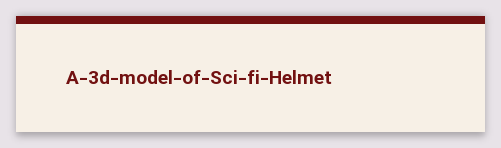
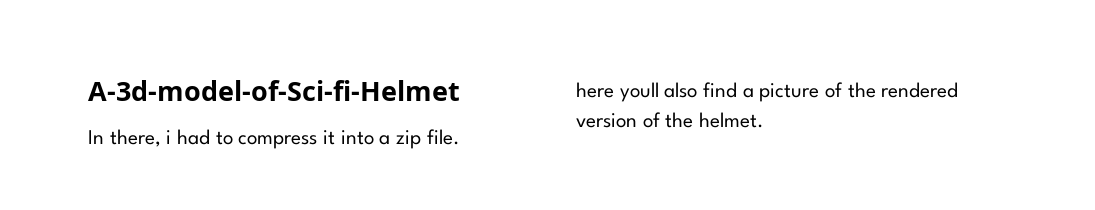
+ In there, i had to compress it into a zip file.
+ here youll also find a picture of the rendered version of the helmet.

